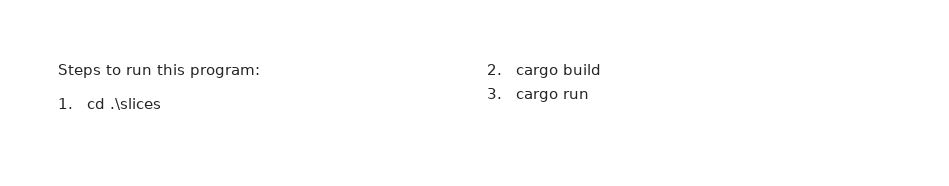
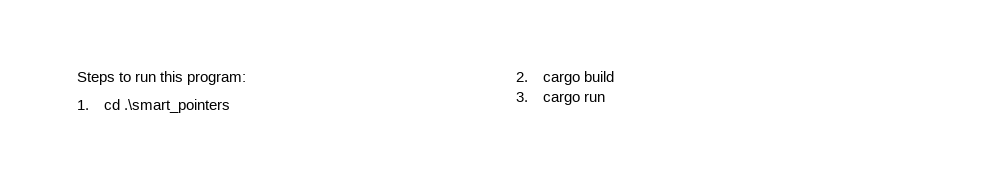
- 1. cd .\slices
+ 1. cd .\smart_pointers

